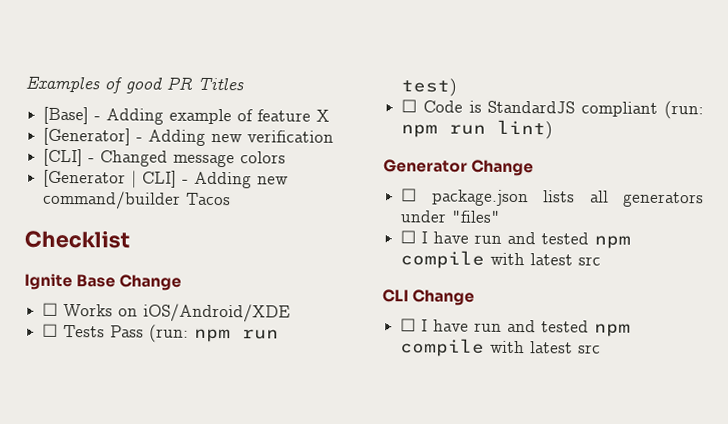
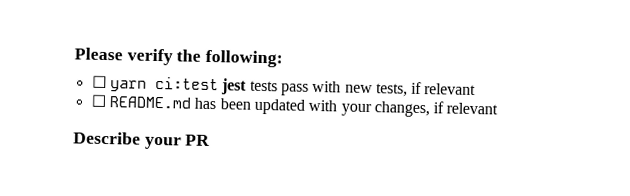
- Examples of good PR Titles
- [Base] - Adding example of feature X
- [Generator] - Adding new verification
- [CLI] - Changed message colors
- [Generator | CLI] - Adding new command/builder Tacos
- Checklist
- Ignite Base Change
- ☐ Works on iOS/Android/XDE
- ☐ Tests Pass (run: npm run test)
- ☐ Code is StandardJS compliant (run: npm run lint)
- Generator Change
- ☐ package.json lists all generators under "files"
- ☐ I have run and tested npm compile with latest src
- CLI Change
- ☐ I have run and tested npm compile with latest src
+ Please verify the following:
+ ☐ yarn ci:test jest tests pass with new tests, if relevant
+ ☐ README.md has been updated with your changes, if relevant
+ Describe your PR

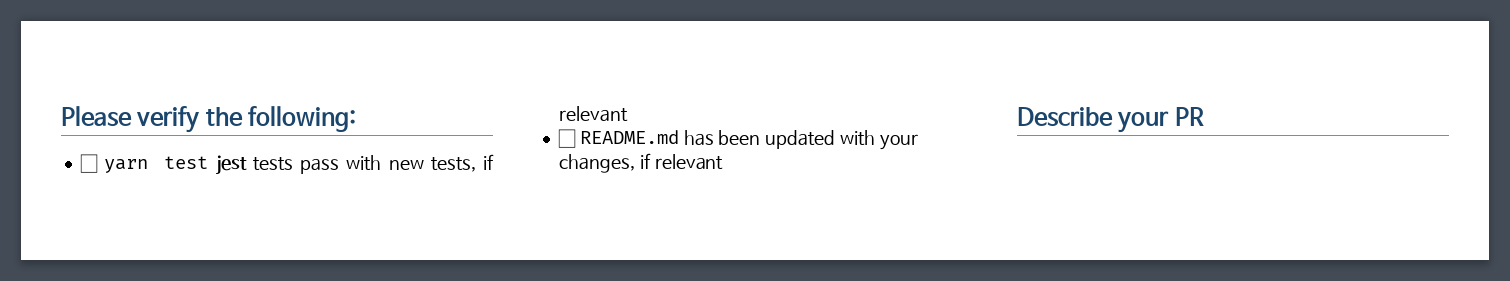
- ☐ yarn ci:test jest tests pass with new tests, if relevant
+ ☐ yarn test jest tests pass with new tests, if relevant

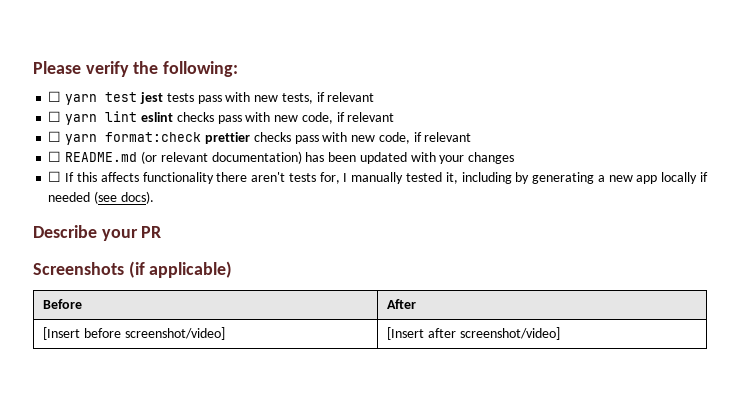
+ ☐ yarn lint eslint checks pass with new code, if relevant
+ ☐ yarn format:check prettier checks pass with new code, if relevant
- ☐ README.md has been updated with your changes, if relevant
+ ☐ README.md (or relevant documentation) has been updated with your changes
+ ☐ If this affects functionality there aren't tests for, I manually tested it, including by generating a new app locally if needed (see docs).
  Describe your PR
+ Screenshots (if applicable)
+ Before | After
+ [Insert before screenshot/video] | [Insert after screenshot/video]

